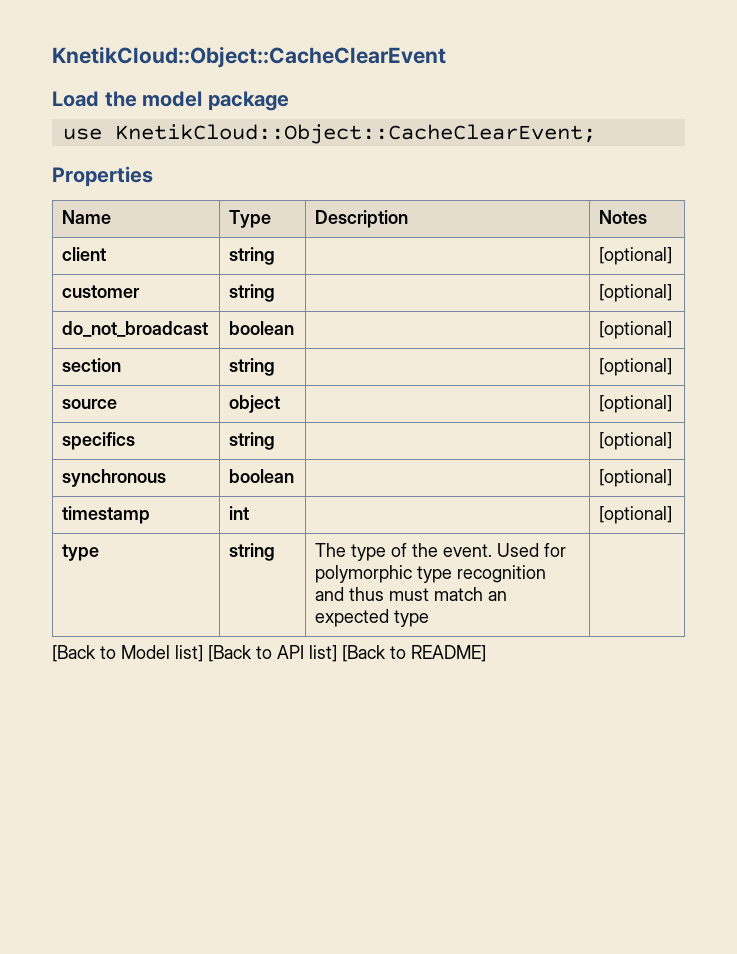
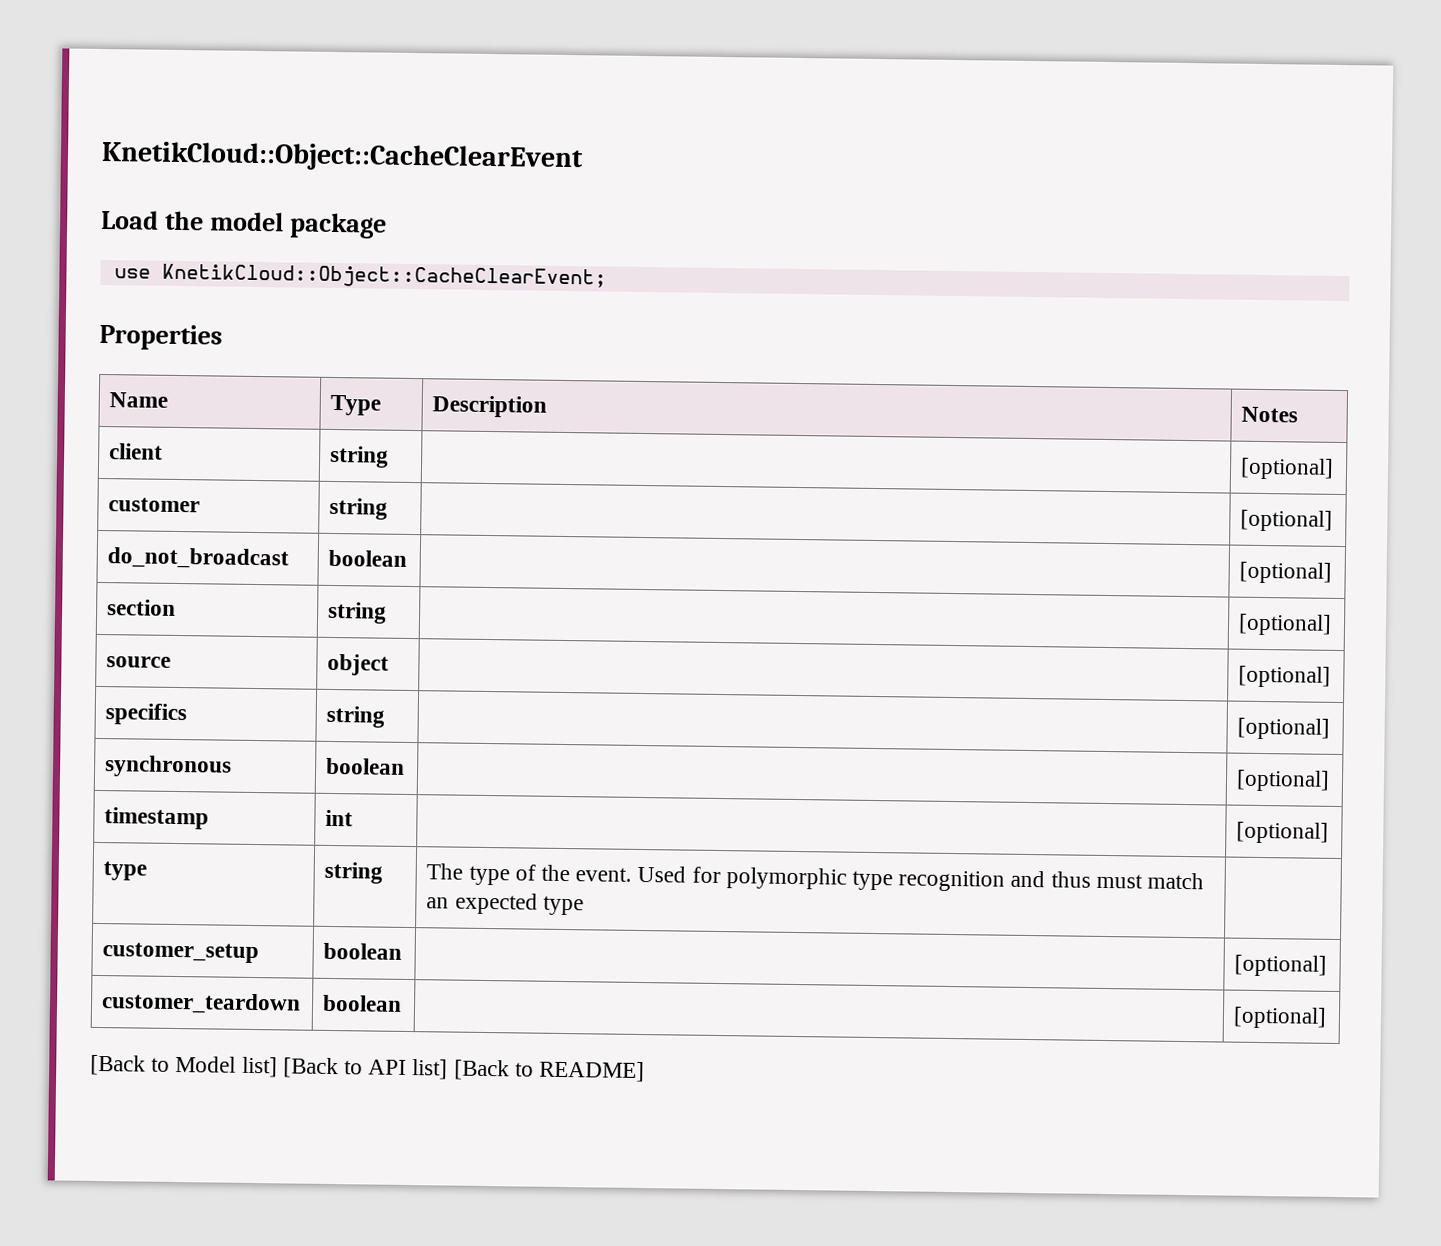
+ customer_setup | boolean | | [optional]
+ customer_teardown | boolean | | [optional]

